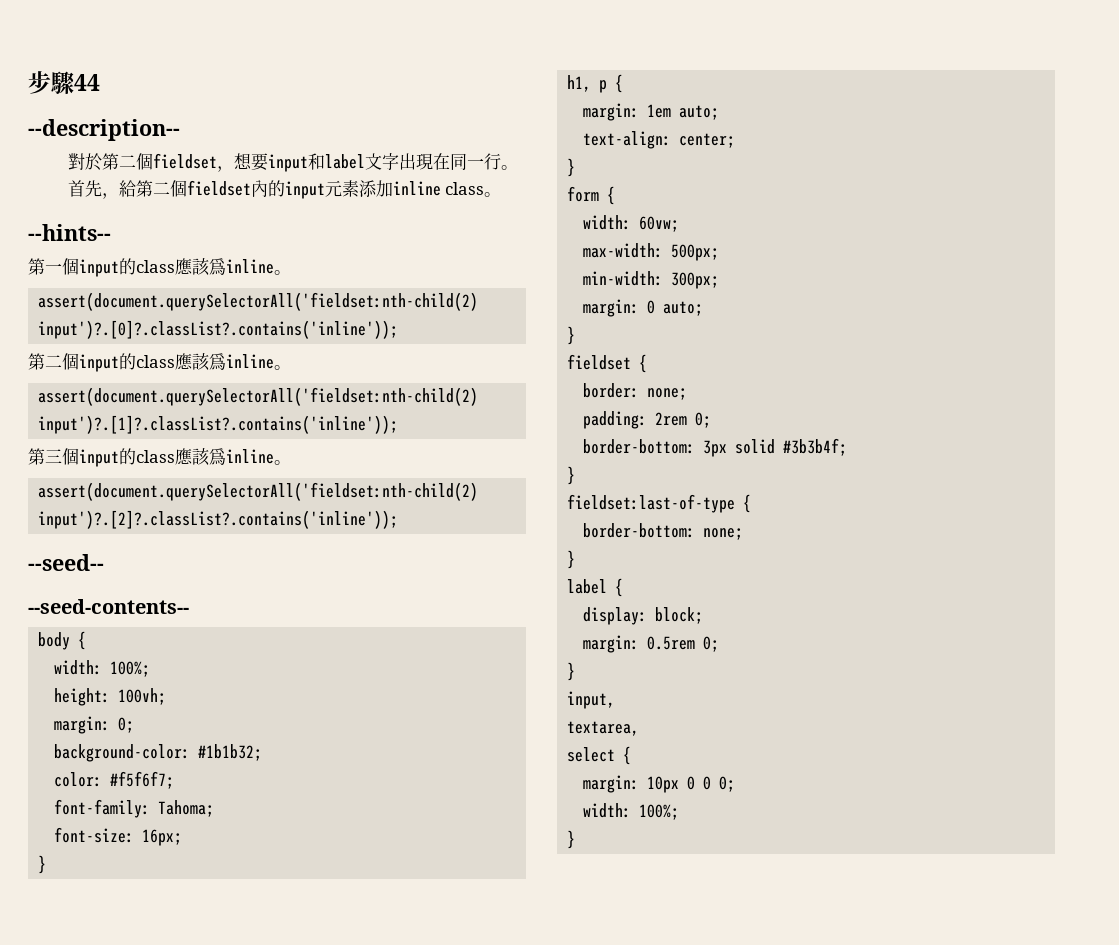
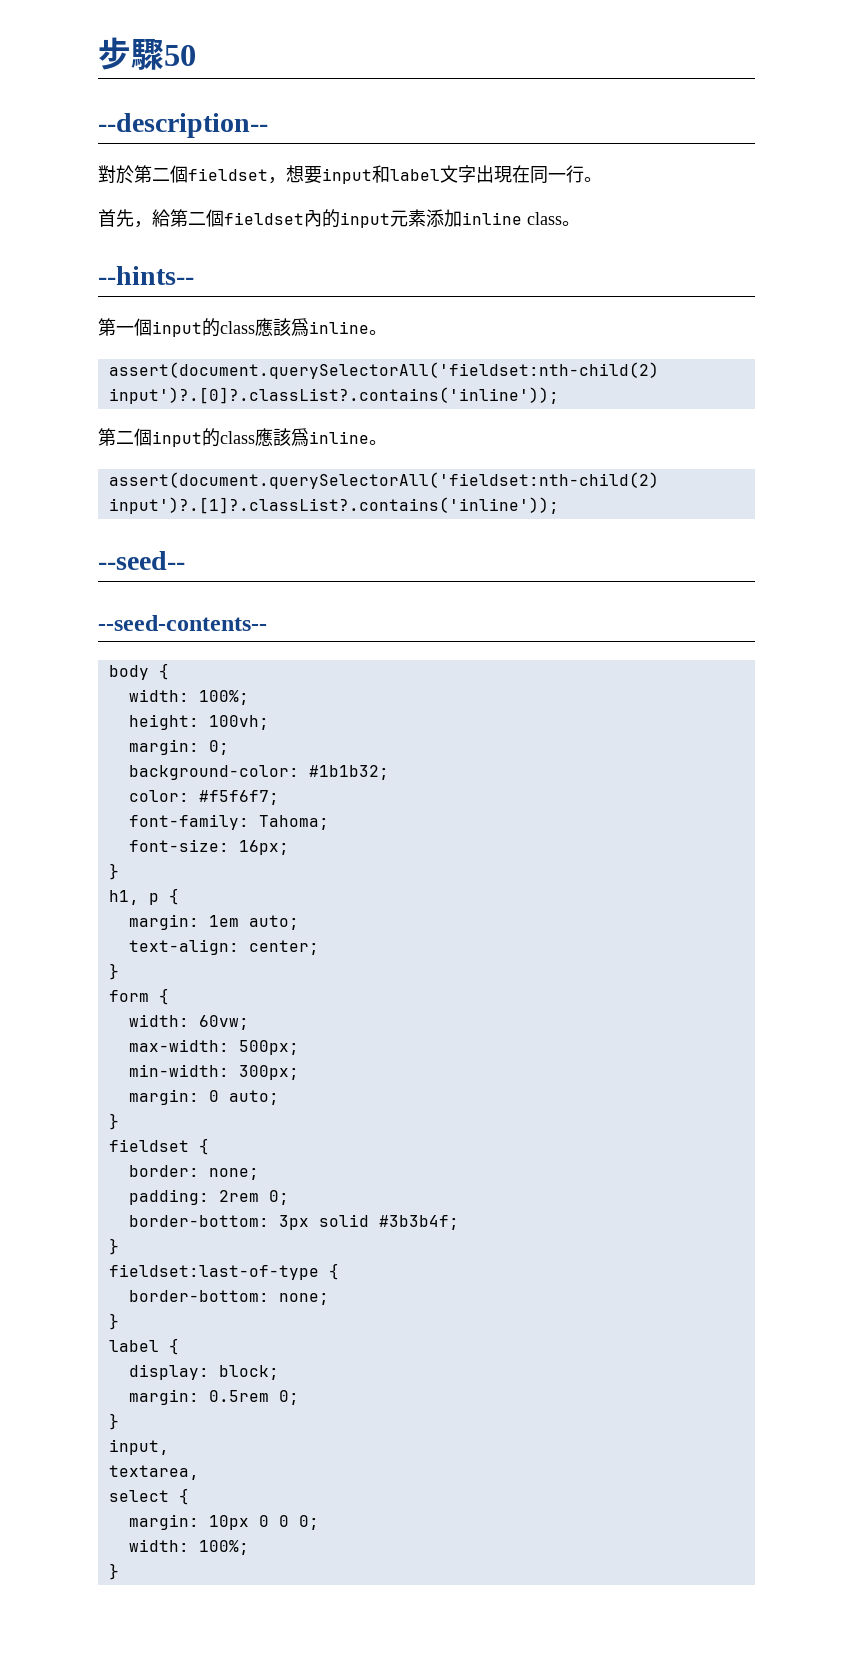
- 步驟44
+ 步驟50
- 第三個input的class應該爲inline。
- assert(document.querySelectorAll('fieldset:nth-child(2) input')?.[2]?.classList?.contains('inline'));

